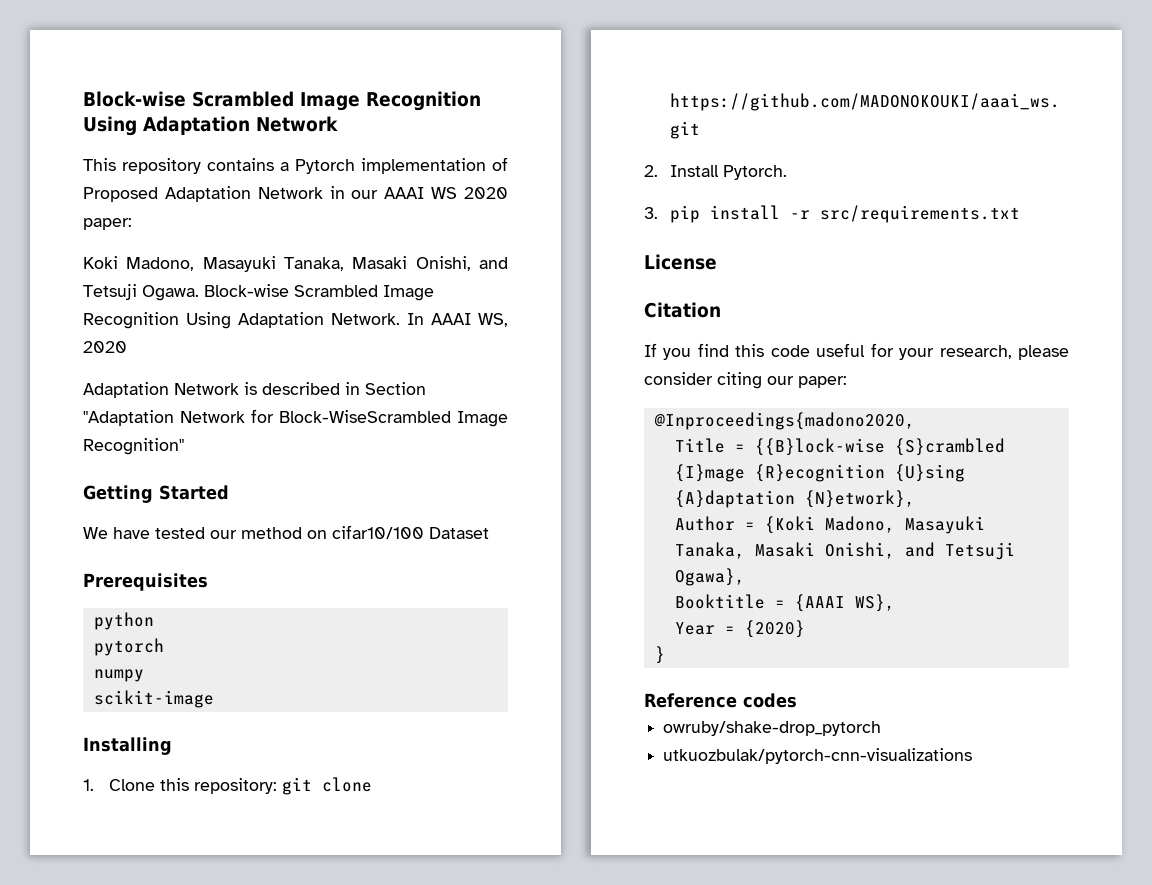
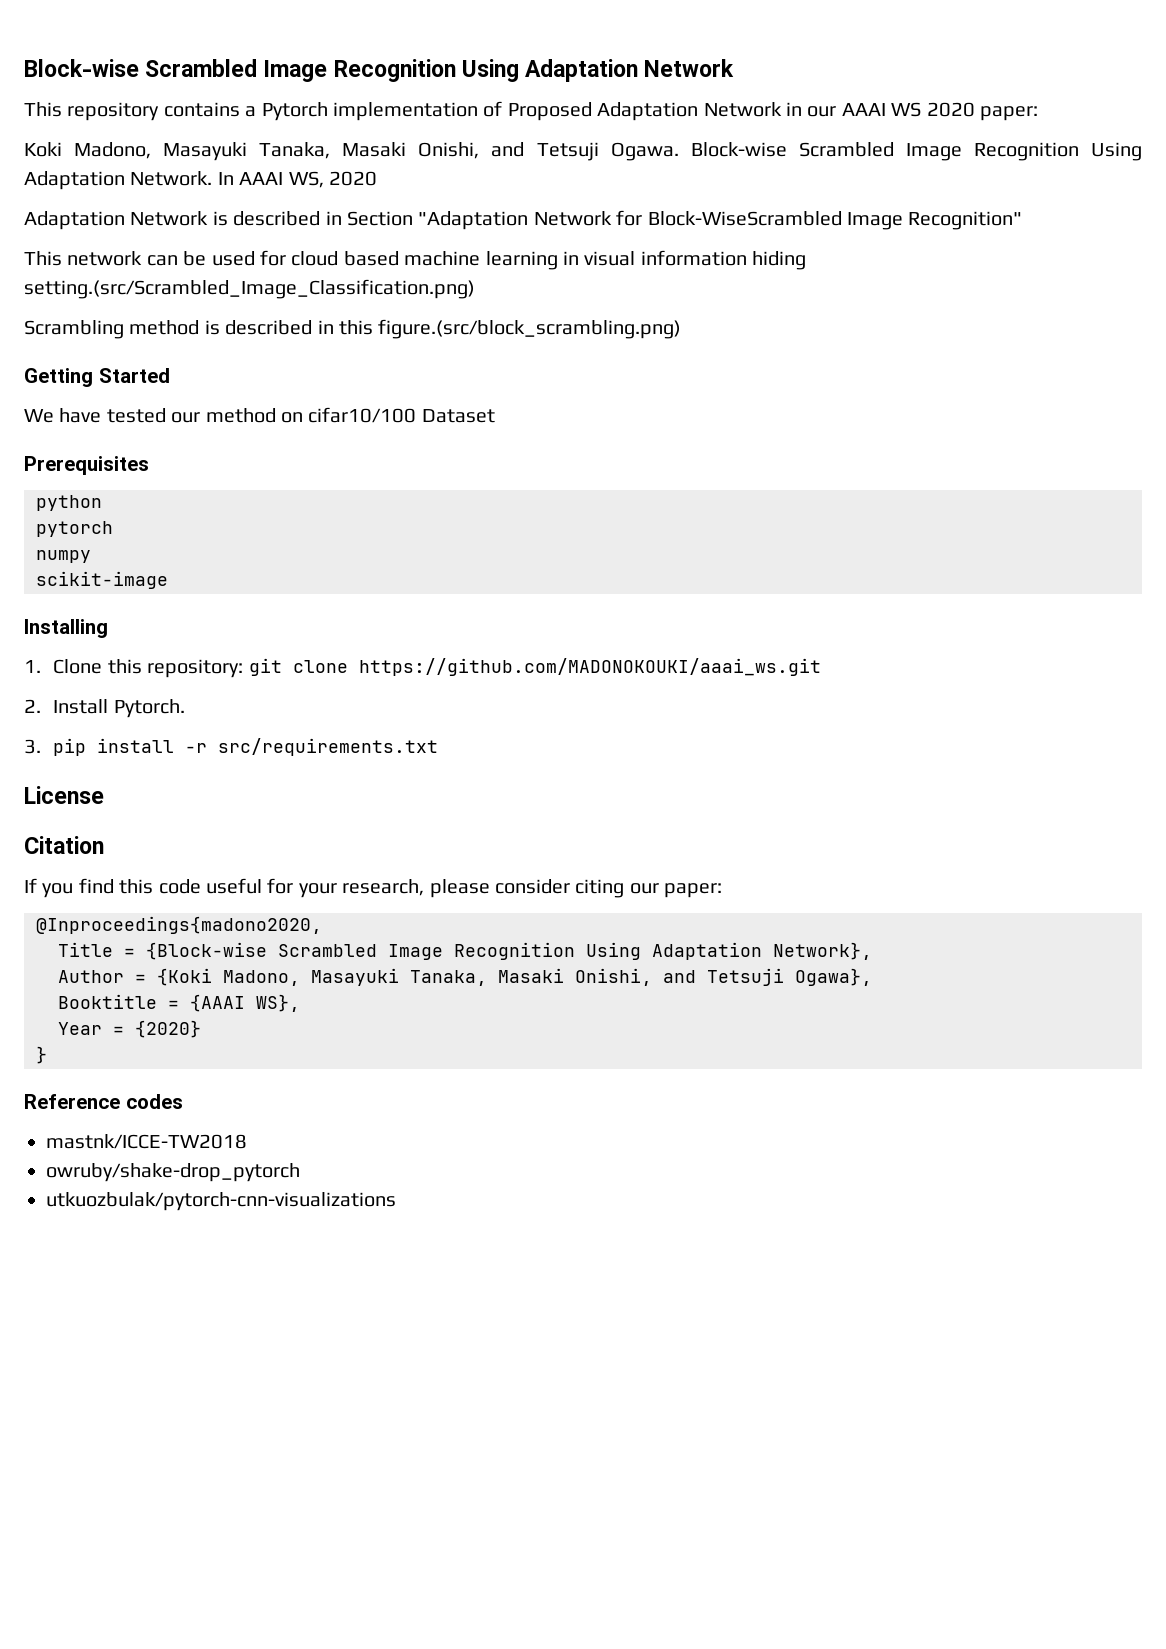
+ This network can be used for cloud based machine learning in visual information hiding setting.(src/Scrambled_Image_Classification.png)
+ Scrambling method is described in this figure.(src/block_scrambling.png)
- Title = {{B}lock-wise {S}crambled {I}mage {R}ecognition {U}sing {A}daptation {N}etwork},
+ Title = {Block-wise Scrambled Image Recognition Using Adaptation Network},
+ mastnk/ICCE-TW2018

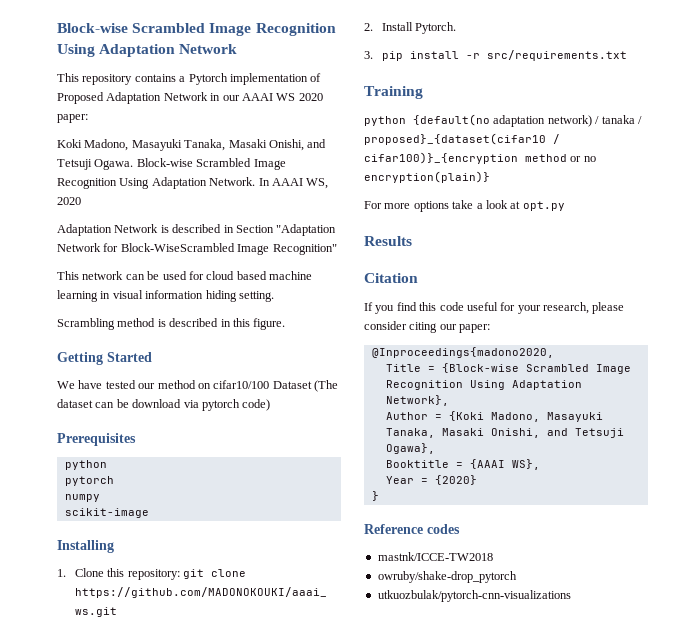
- This network can be used for cloud based machine learning in visual information hiding setting.(src/Scrambled_Image_Classification.png)
+ This network can be used for cloud based machine learning in visual information hiding setting.
- Scrambling method is described in this figure.(src/block_scrambling.png)
+ Scrambling method is described in this figure.
- We have tested our method on cifar10/100 Dataset
+ We have tested our method on cifar10/100 Dataset (The dataset can be download via pytorch code)
- License
+ Training
+ python {default(no adaptation network) / tanaka / proposed}_{dataset(cifar10 / cifar100)}_{encryption method or no encryption(plain)}
+ For more options take a look at opt.py
+ Results

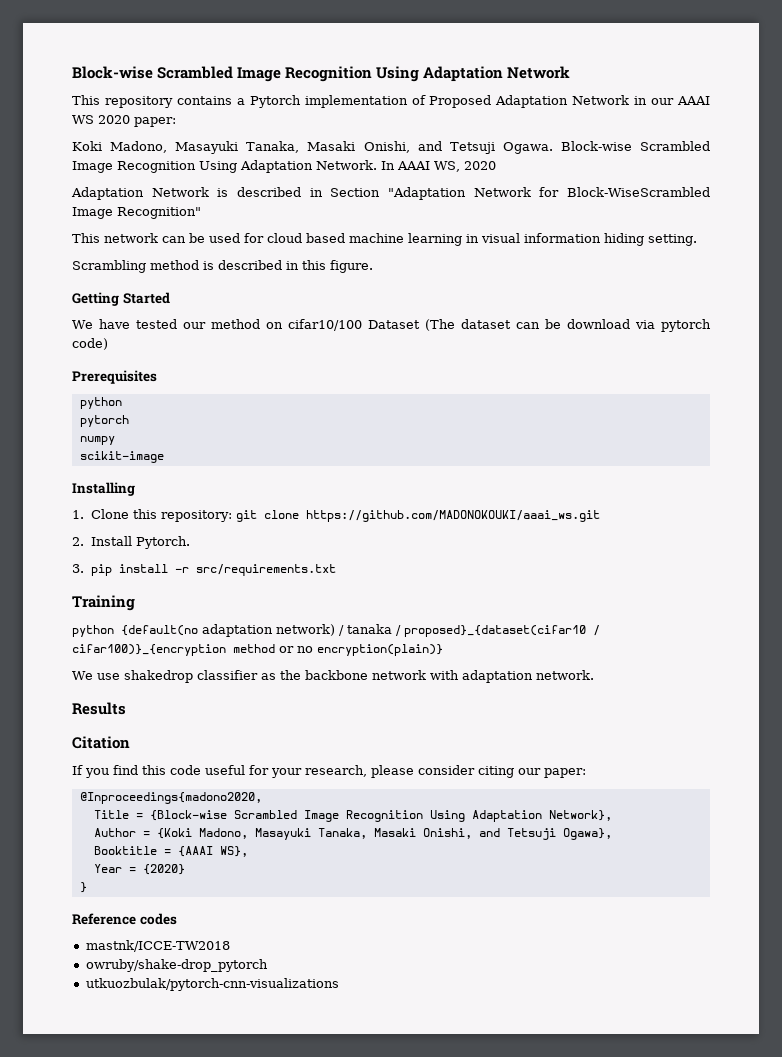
- For more options take a look at opt.py
+ We use shakedrop classifier as the backbone network with adaptation network.

